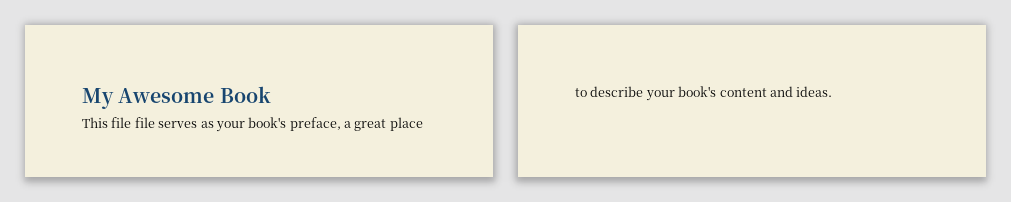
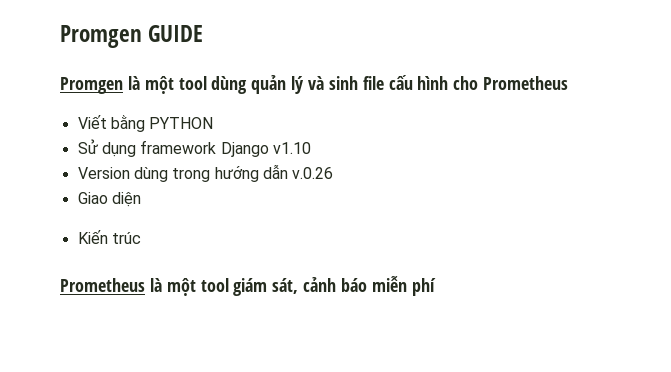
- My Awesome Book
- This file file serves as your book's preface, a great place to describe your book's content and ideas.
+ Promgen GUIDE
+ Promgen là một tool dùng quản lý và sinh file cấu hình cho Prometheus
+ Viết bằng PYTHON
+ Sử dụng framework Django v1.10
+ Version dùng trong hướng dẫn v.0.26
+ Giao diện
+ Kiến trúc
+ Prometheus là một tool giám sát, cảnh báo miễn phí

